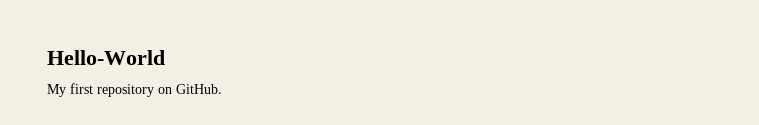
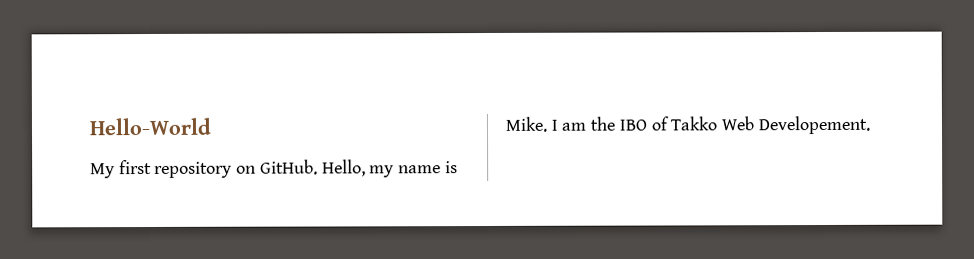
+ Hello, my name is Mike. I am the IBO of Takko Web Developement.

